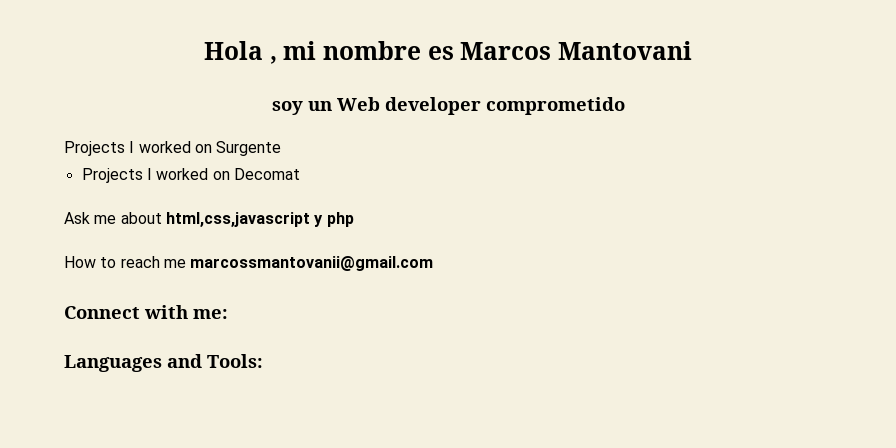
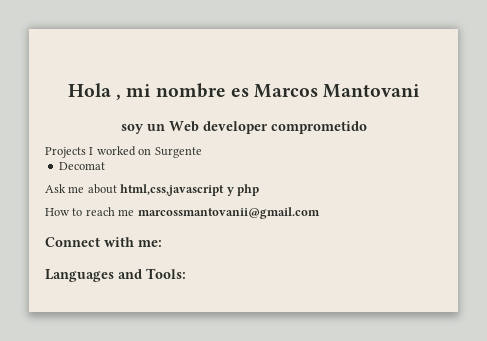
- Projects I worked on Decomat
+ Decomat

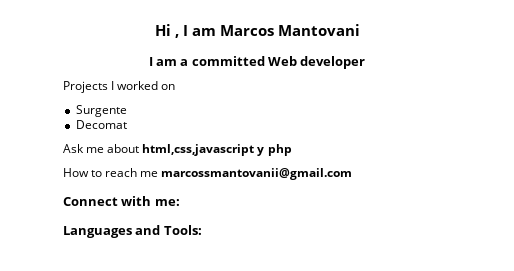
- Hola , mi nombre es Marcos Mantovani
- soy un Web developer comprometido
+ Hi , I am Marcos Mantovani
+ I am a committed Web developer
- Projects I worked on Surgente
+ Projects I worked on
+ Surgente

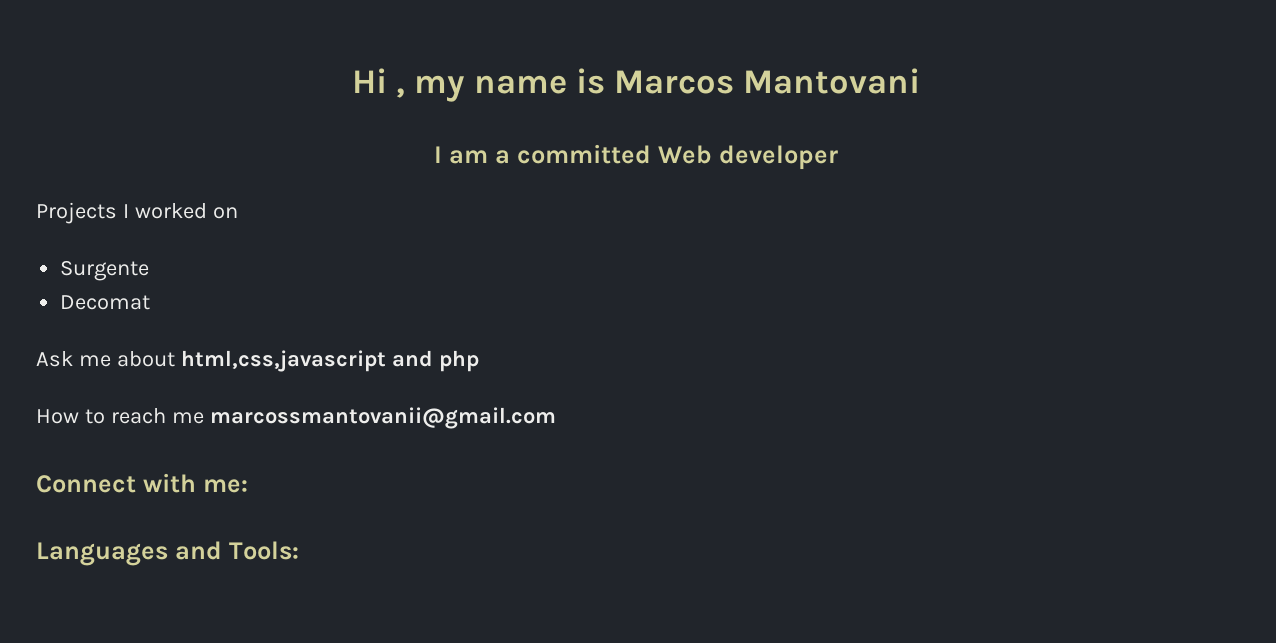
- Hi , I am Marcos Mantovani
+ Hi , my name is Marcos Mantovani
- Ask me about html,css,javascript y php
+ Ask me about html,css,javascript and php

